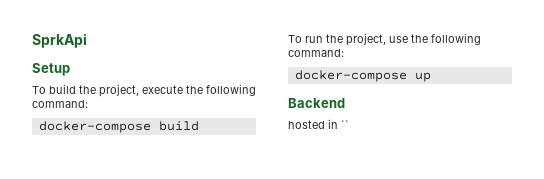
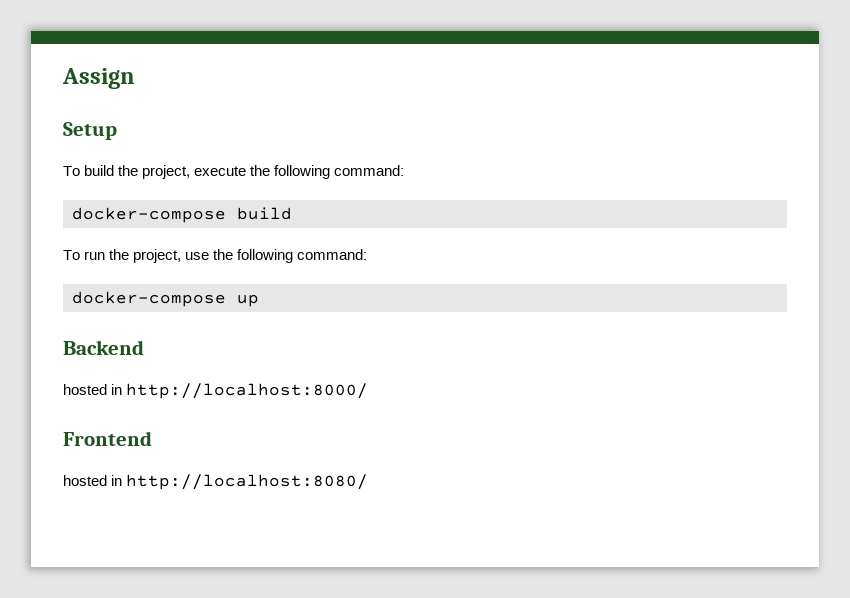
- SprkApi
+ Assign
- hosted in ``
+ hosted in http://localhost:8000/
+ Frontend
+ hosted in http://localhost:8080/

